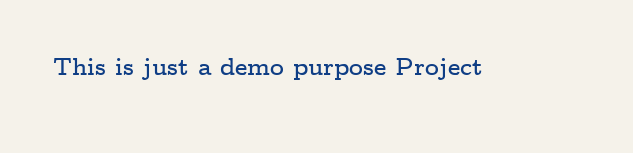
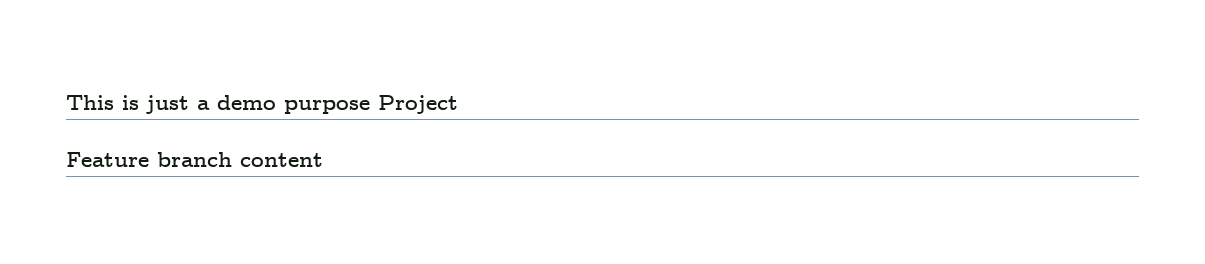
+ Feature branch content

